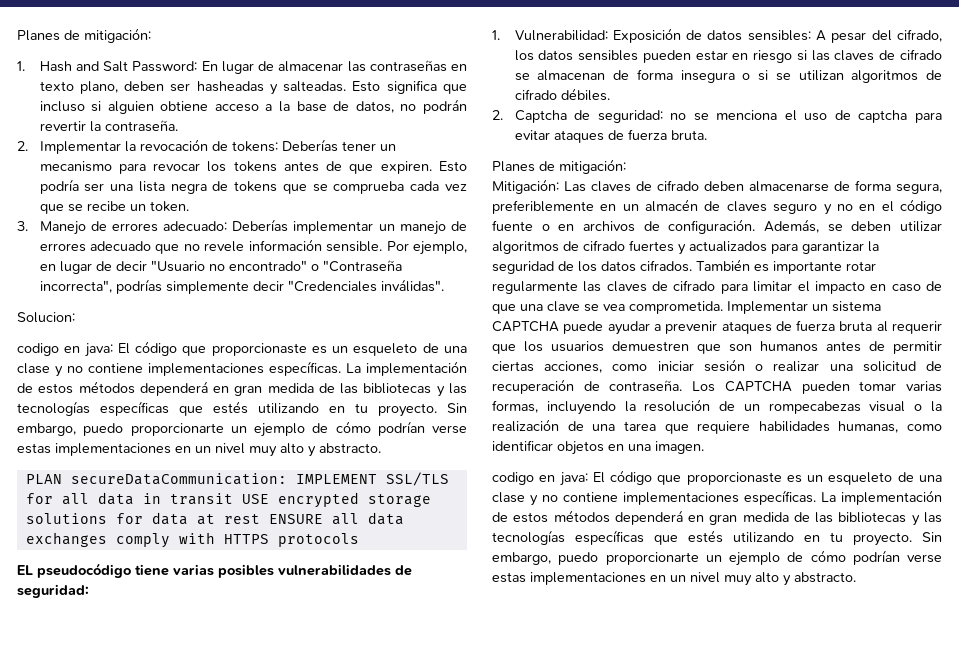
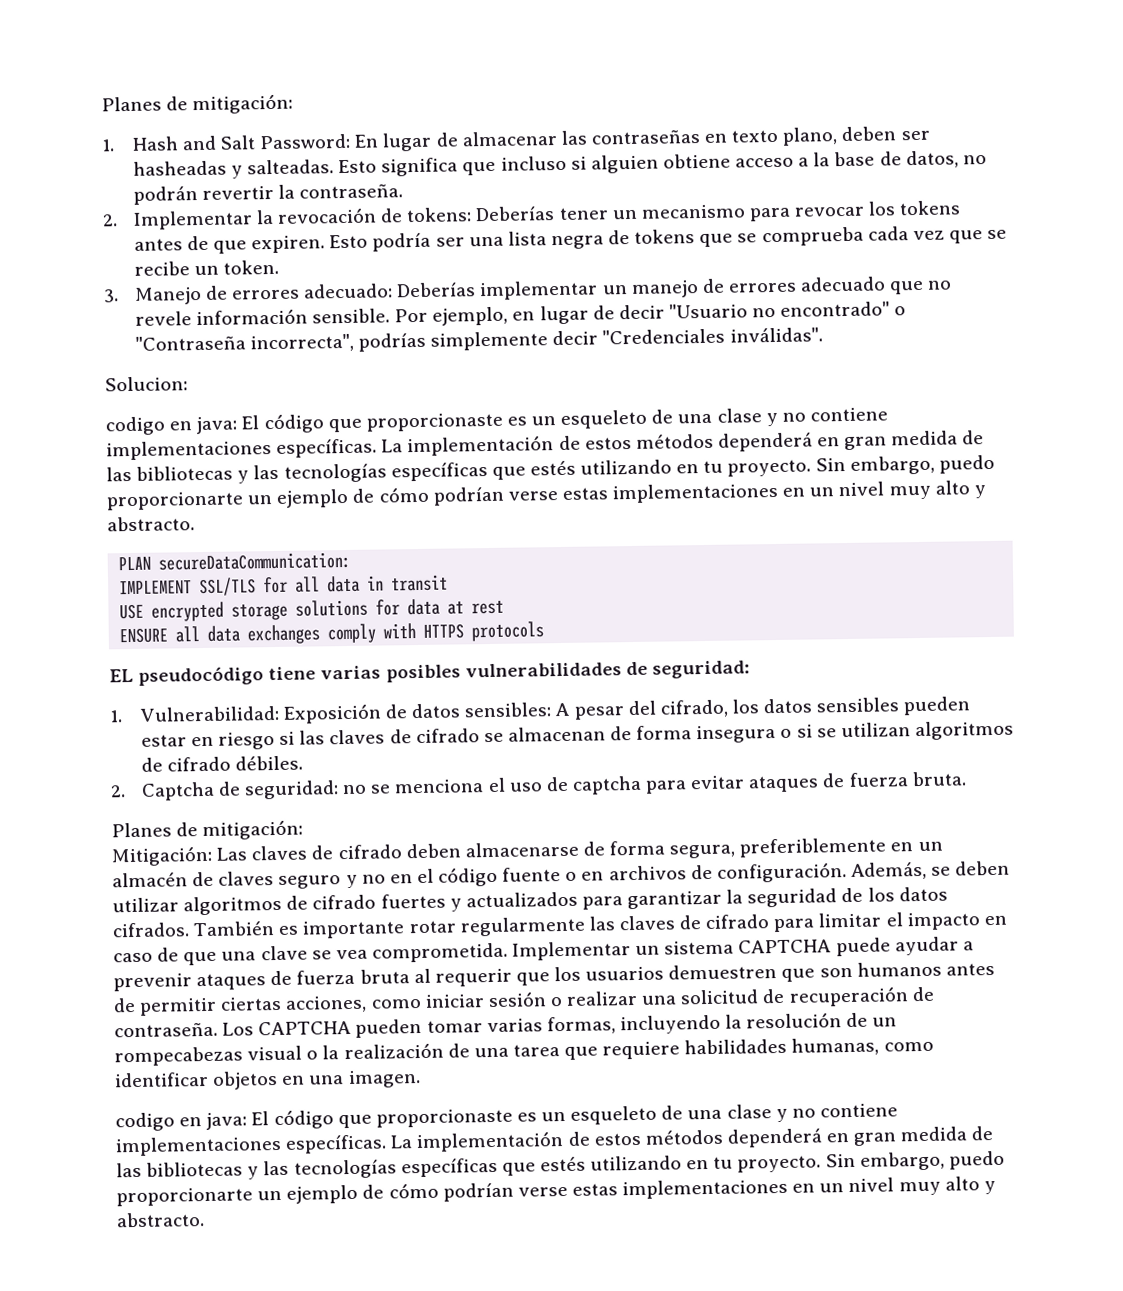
- PLAN secureDataCommunication: IMPLEMENT SSL/TLS for all data in transit USE encrypted storage solutions for data at rest ENSURE all data exchanges comply with HTTPS protocols
+ PLAN secureDataCommunication:
+ IMPLEMENT SSL/TLS for all data in transit
+ USE encrypted storage solutions for data at rest
+ ENSURE all data exchanges comply with HTTPS protocols

